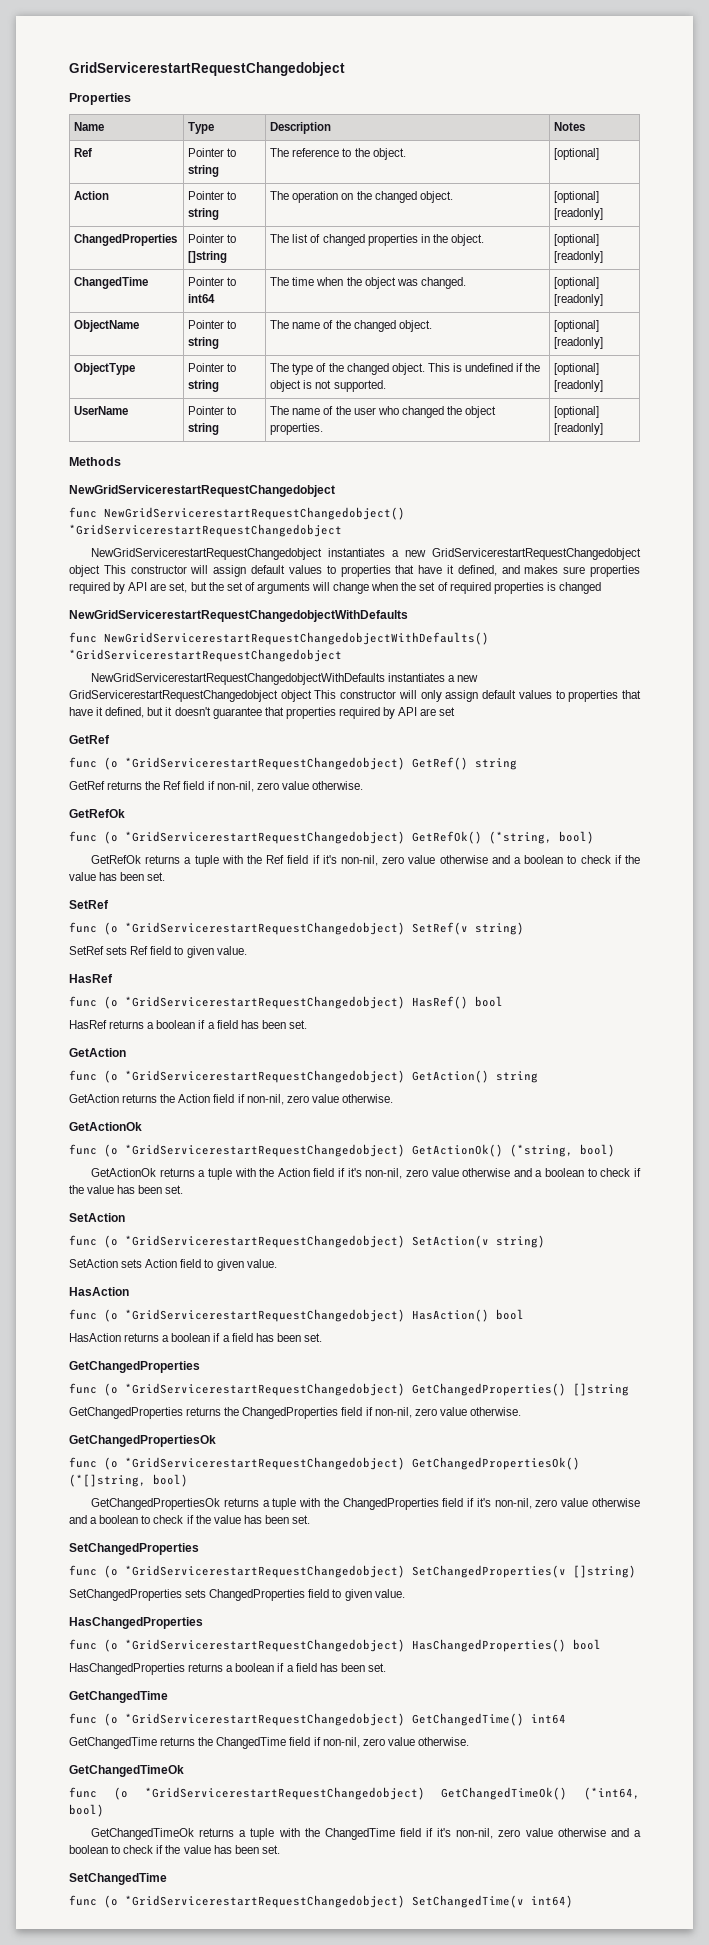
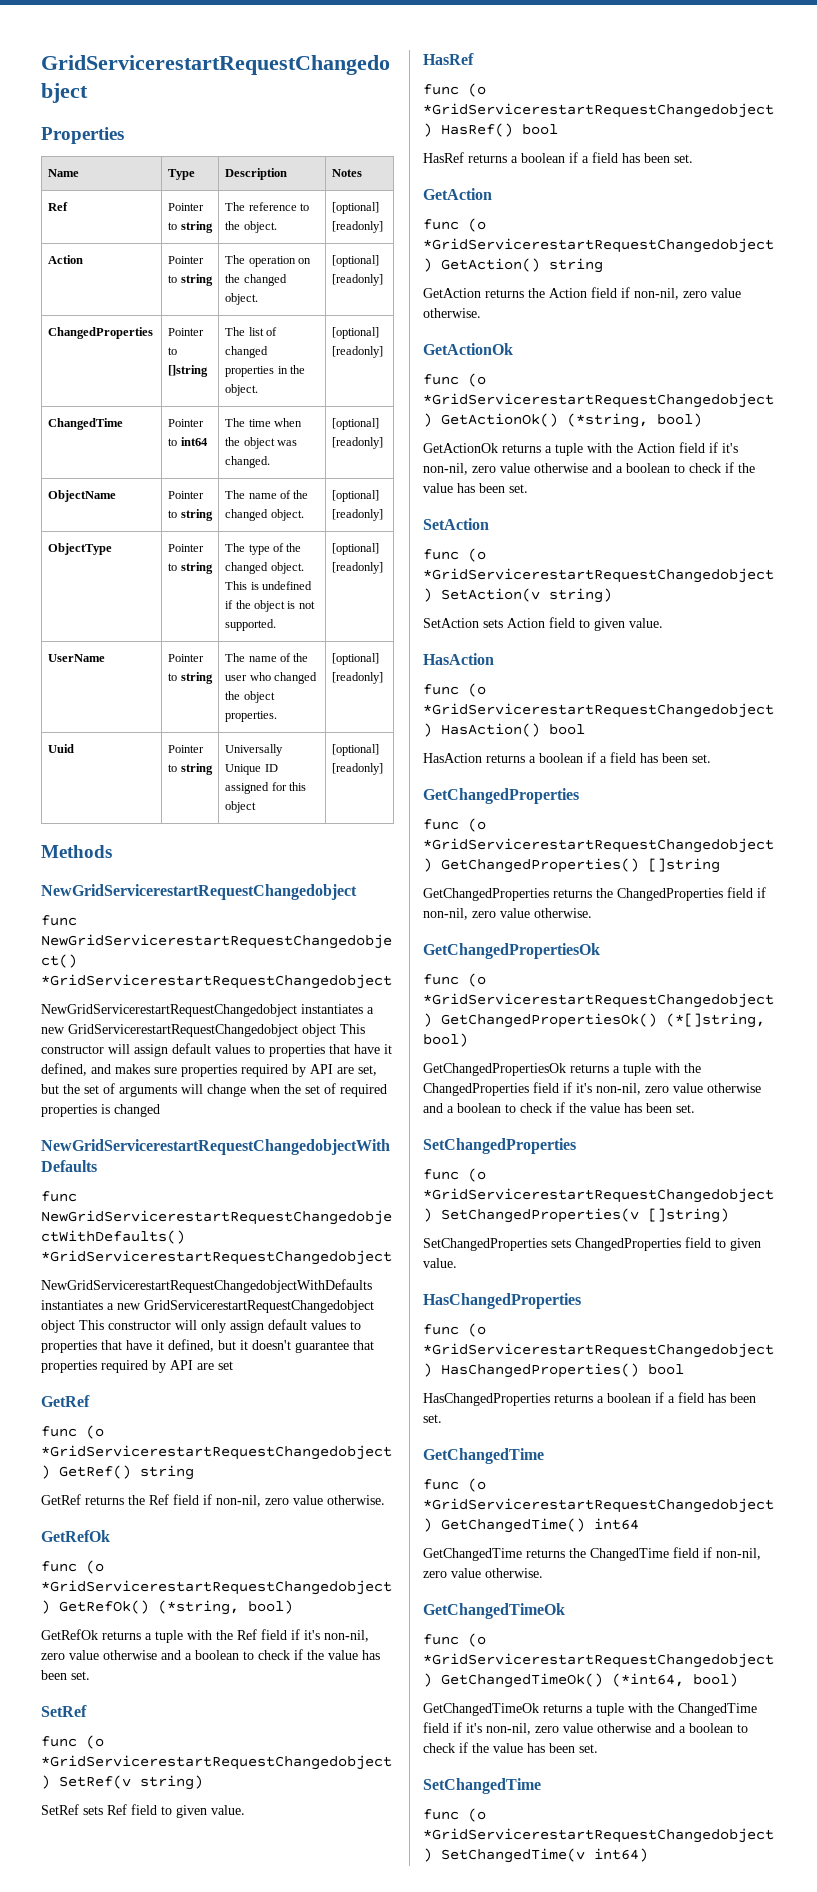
- Ref | Pointer to string | The reference to the object. | [optional]
+ Ref | Pointer to string | The reference to the object. | [optional] [readonly]
+ Uuid | Pointer to string | Universally Unique ID assigned for this object | [optional] [readonly]

